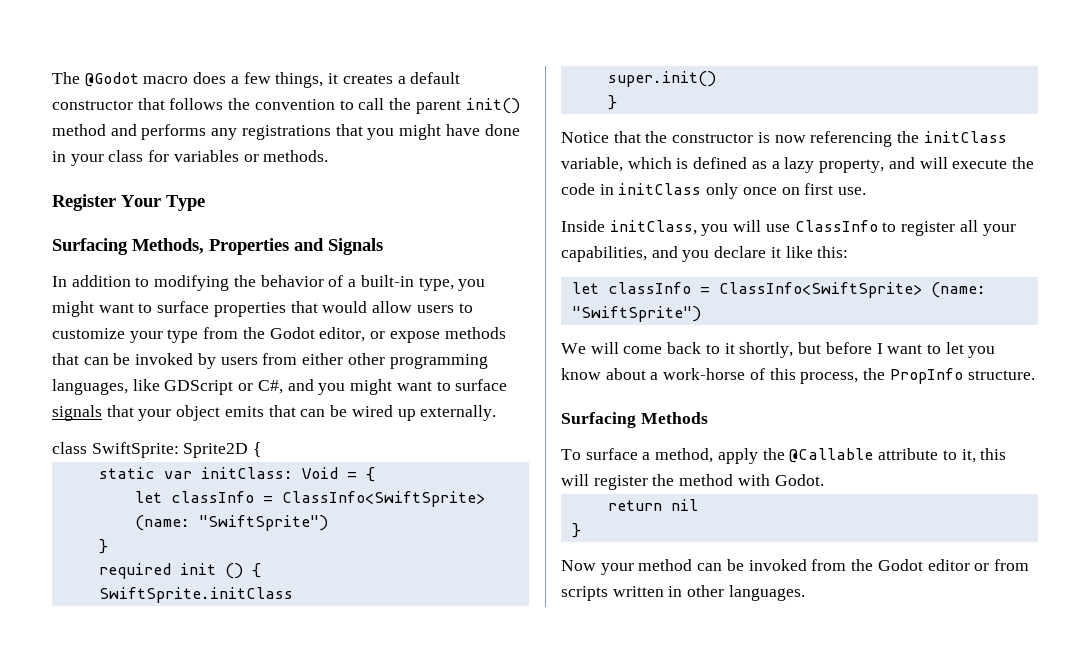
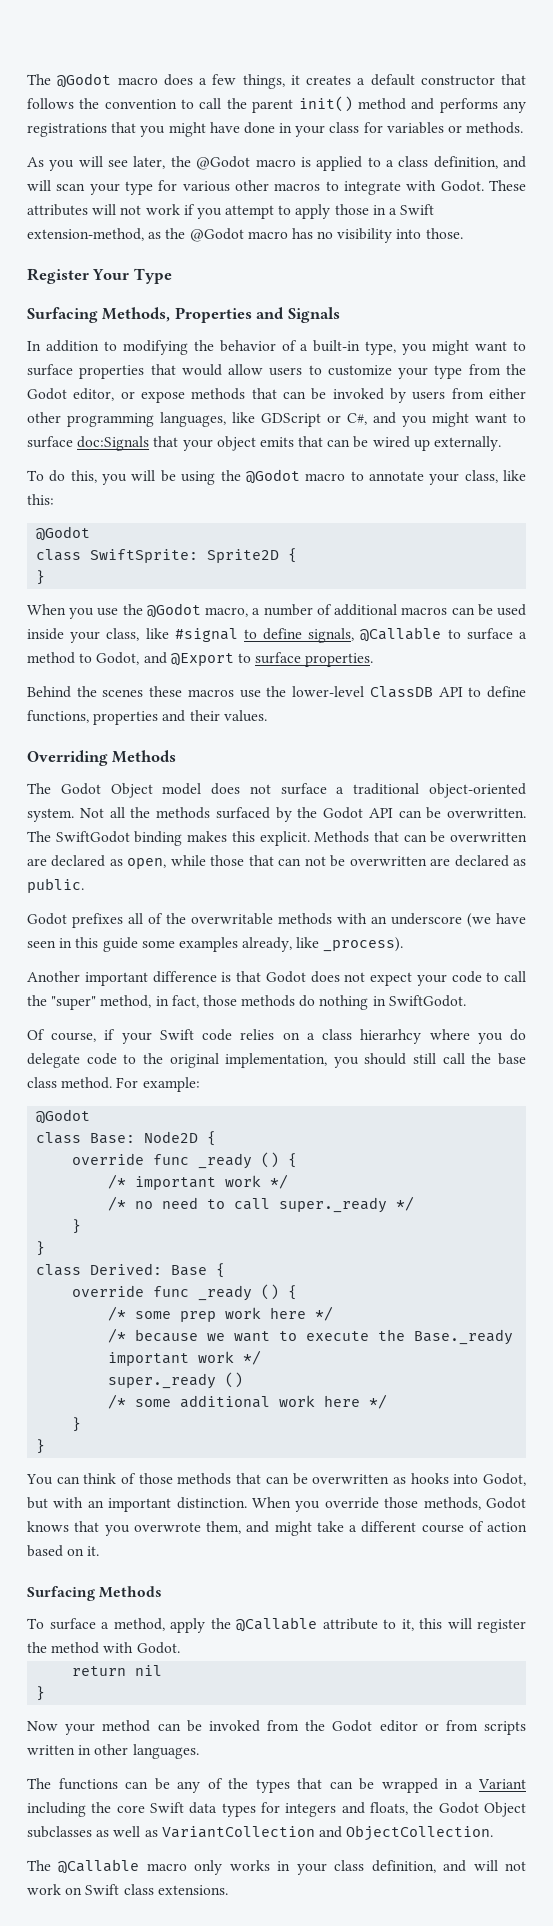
+ As you will see later, the @Godot macro is applied to a class definition, and will scan your type for various other macros to integrate with Godot. These attributes will not work if you attempt to apply those in a Swift extension-method, as the @Godot macro has no visibility into those.
- In addition to modifying the behavior of a built-in type, you might want to surface properties that would allow users to customize your type from the Godot editor, or expose methods that can be invoked by users from either other programming languages, like GDScript or C#, and you might want to surface signals that your object emits that can be wired up externally.
+ In addition to modifying the behavior of a built-in type, you might want to surface properties that would allow users to customize your type from the Godot editor, or expose methods that can be invoked by users from either other programming languages, like GDScript or C#, and you might want to surface doc:Signals that your object emits that can be wired up externally.
+ To do this, you will be using the @Godot macro to annotate your class, like this:
+ @Godot
  class SwiftSprite: Sprite2D {
- static var initClass: Void = {
- let classInfo = ClassInfo<SwiftSprite> (name: "SwiftSprite")
  }
- required init () {
- SwiftSprite.initClass
- super.init()
+ When you use the @Godot macro, a number of additional macros can be used inside your class, like #signal to define signals, @Callable to surface a method to Godot, and @Export to surface properties.
+ Behind the scenes these macros use the lower-level ClassDB API to define functions, properties and their values.
+ Overriding Methods
+ The Godot Object model does not surface a traditional object-oriented system. Not all the methods surfaced by the Godot API can be overwritten. The SwiftGodot binding makes this explicit. Methods that can be overwritten are declared as open, while those that can not be overwritten are declared as public.
+ Godot prefixes all of the overwritable methods with an underscore (we have seen in this guide some examples already, like _process).
+ Another important difference is that Godot does not expect your code to call the "super" method, in fact, those methods do nothing in SwiftGodot.
+ Of course, if your Swift code relies on a class hierarhcy where you do delegate code to the original implementation, you should still call the base class method. For example:
+ @Godot
+ class Base: Node2D {
+ override func _ready () {
+ /* important work */
+ /* no need to call super._ready */
  }
- Notice that the constructor is now referencing the initClass variable, which is defined as a lazy property, and will execute the code in initClass only once on first use.
- Inside initClass, you will use ClassInfo to register all your capabilities, and you declare it like this:
- let classInfo = ClassInfo<SwiftSprite> (name: "SwiftSprite")
- We will come back to it shortly, but before I want to let you know about a work-horse of this process, the PropInfo structure.
+ }
+ class Derived: Base {
+ override func _ready () {
+ /* some prep work here */
+ /* because we want to execute the Base._ready important work */
+ super._ready ()
+ /* some additional work here */
+ }
+ }
+ You can think of those methods that can be overwritten as hooks into Godot, but with an important distinction. When you override those methods, Godot knows that you overwrote them, and might take a different course of action based on it.
+ The functions can be any of the types that can be wrapped in a Variant including the core Swift data types for integers and floats, the Godot Object subclasses as well as VariantCollection and ObjectCollection.
+ The @Callable macro only works in your class definition, and will not work on Swift class extensions.

